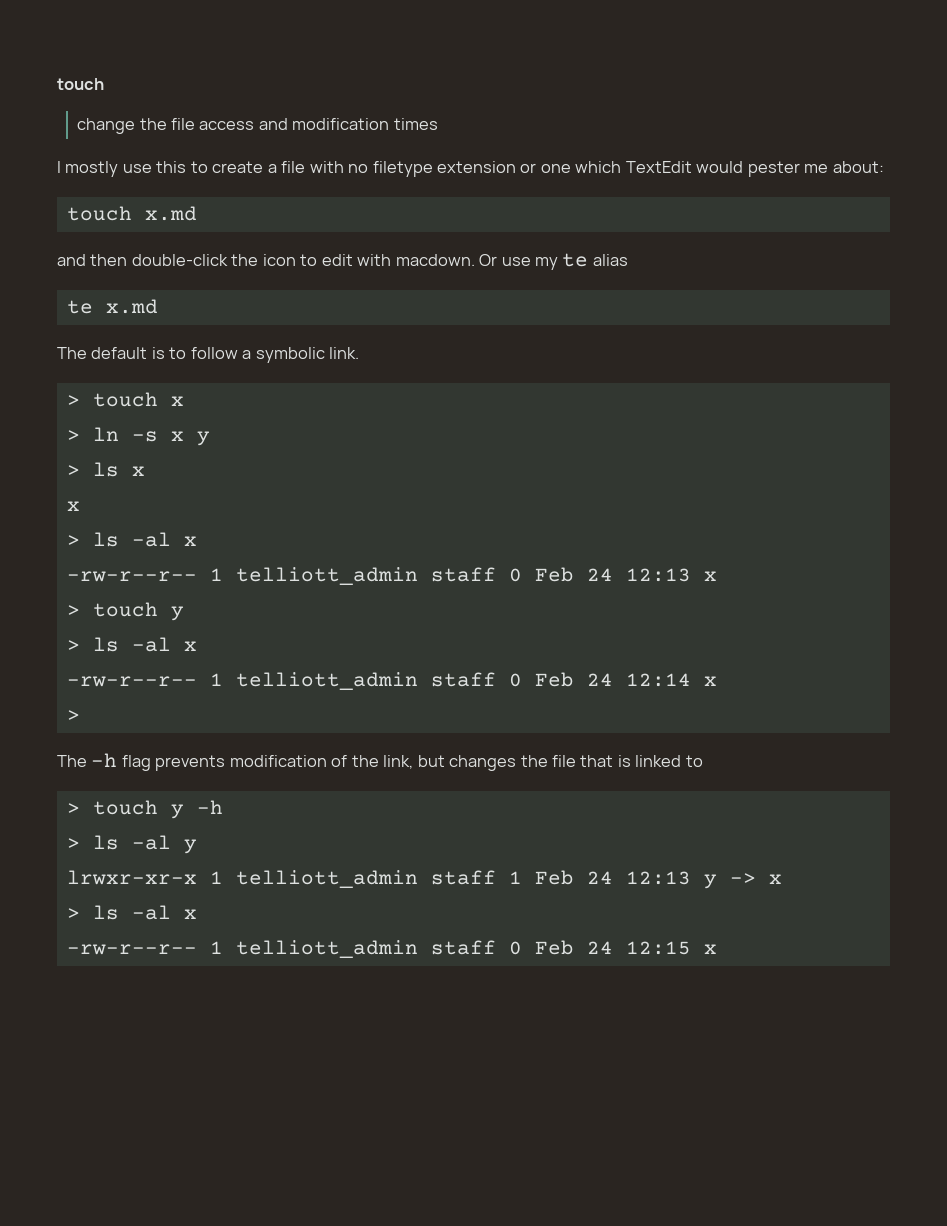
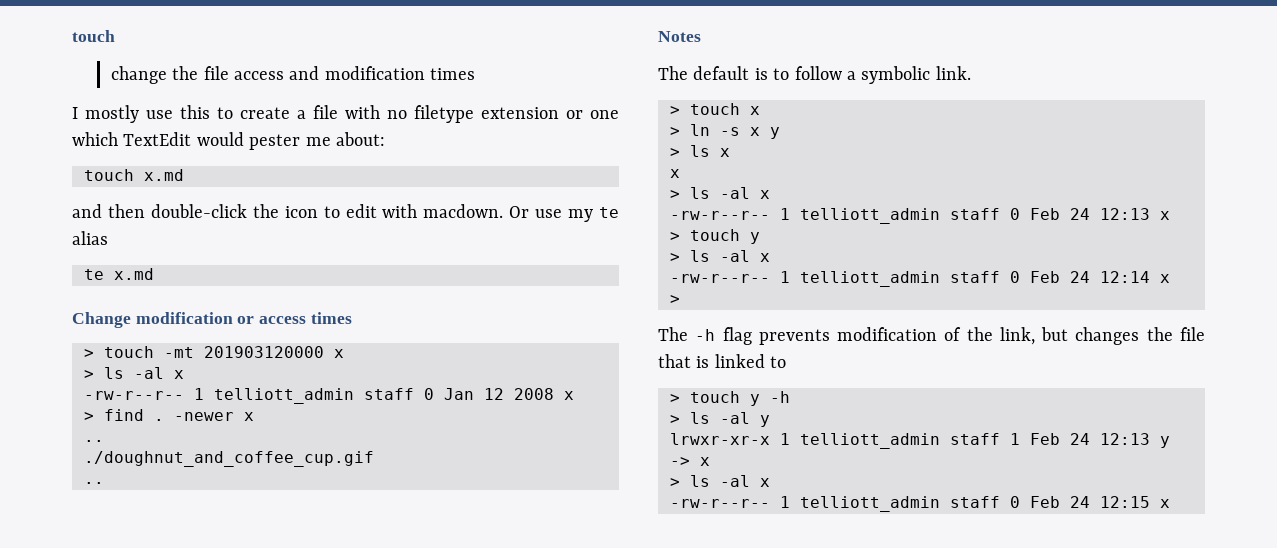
+ Change modification or access times
+ > touch -mt 201903120000 x
+ > ls -al x
+ -rw-r--r-- 1 telliott_admin staff 0 Jan 12 2008 x
+ > find . -newer x
+ ..
+ ./doughnut_and_coffee_cup.gif
+ ..
+ Notes

